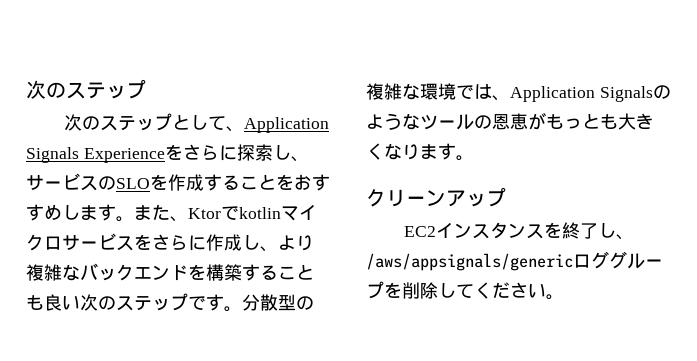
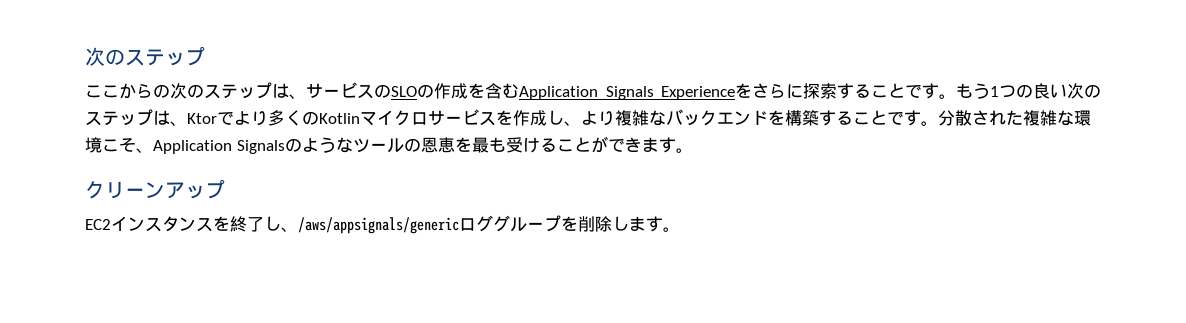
- 次のステップとして、Application Signals Experienceをさらに探索し、サービスのSLOを作成することをおすすめします。また、Ktorでkotlinマイクロサービスをさらに作成し、より複雑なバックエンドを構築することも良い次のステップです。
+ ここからの次のステップは、サービスのSLOの作成を含むApplication Signals Experienceをさらに探索することです。もう1つの良い次のステップは、Ktorでより多くのKotlinマイクロサービスを作成し、より複雑なバックエンドを構築することです。
- 分散型の複雑な環境では、Application Signalsのようなツールの恩恵がもっとも大きくなります。
+ 分散された複雑な環境こそ、Application Signalsのようなツールの恩恵を最も受けることができます。
- EC2インスタンスを終了し、/aws/appsignals/genericロググループを削除してください。
+ EC2インスタンスを終了し、/aws/appsignals/genericロググループを削除します。

